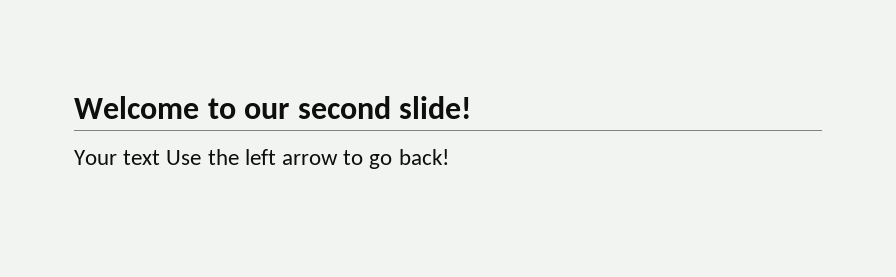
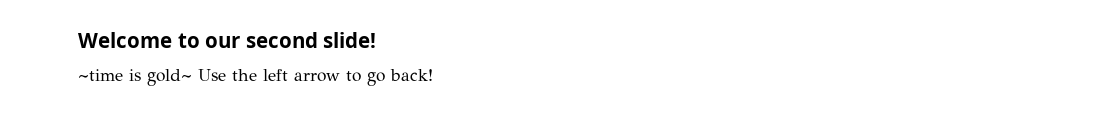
- Your text Use the left arrow to go back!
+ ~time is gold~ Use the left arrow to go back!

